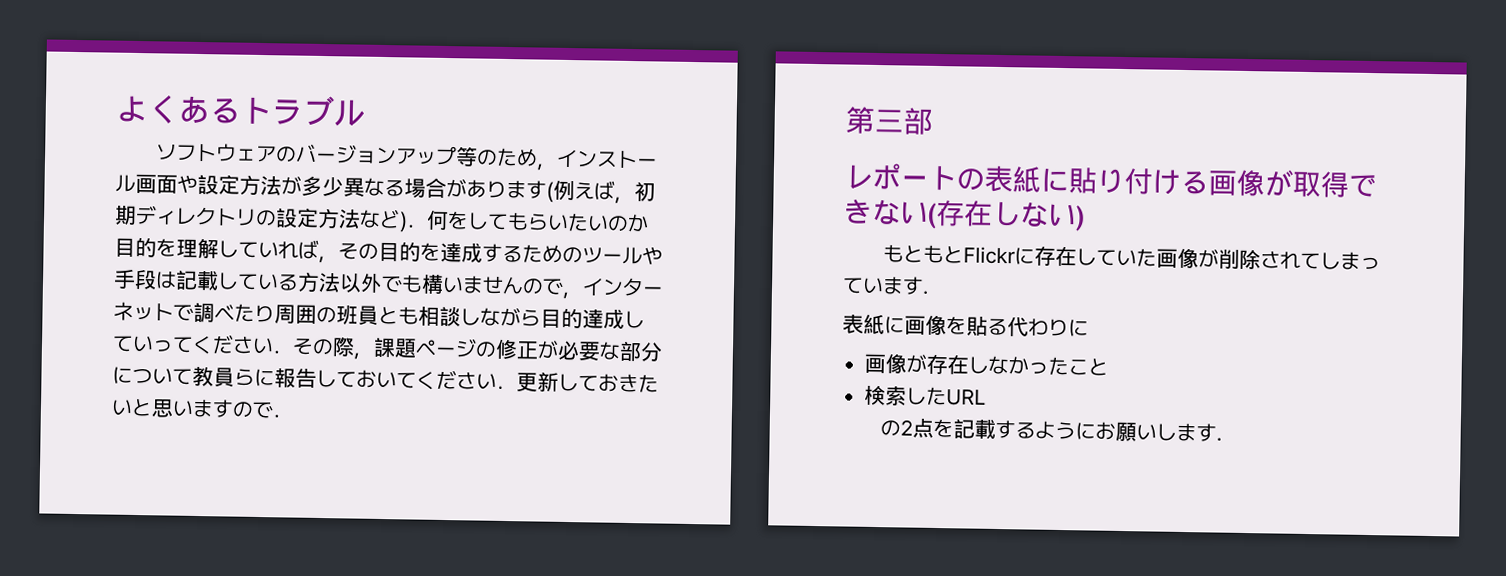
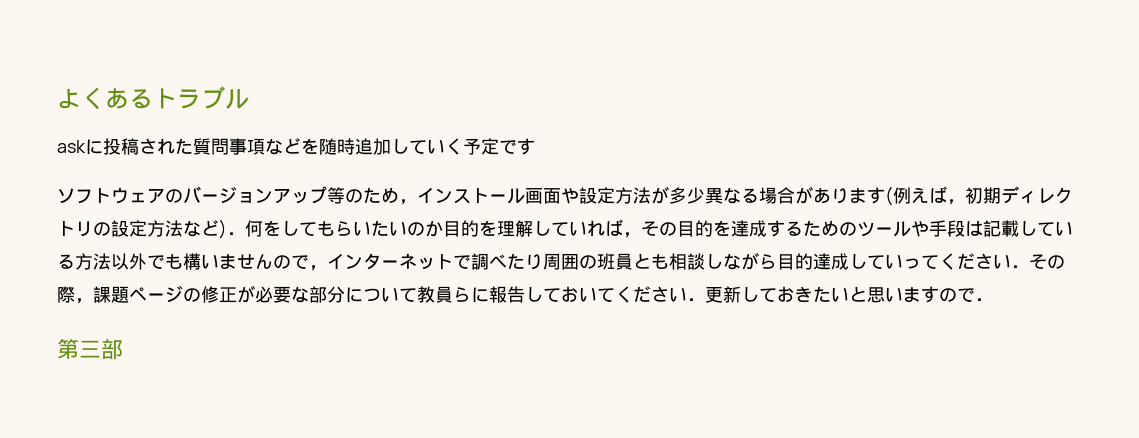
+ askに投稿された質問事項などを随時追加していく予定です
- レポートの表紙に貼り付ける画像が取得できない(存在しない)
- もともとFlickrに存在していた画像が削除されてしまっています.
- 表紙に画像を貼る代わりに
- 画像が存在しなかったこと
- 検索したURL
- の2点を記載するようにお願いします.

